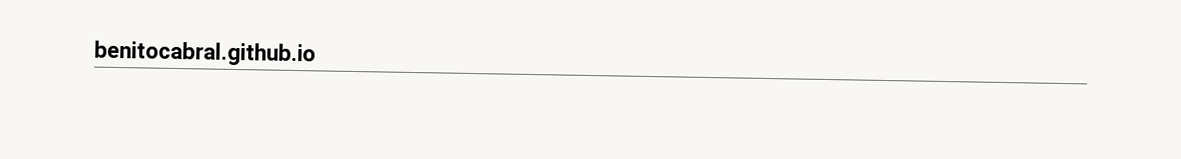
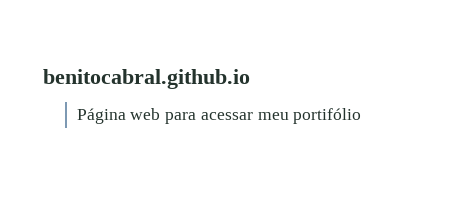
+ Página web para acessar meu portifólio

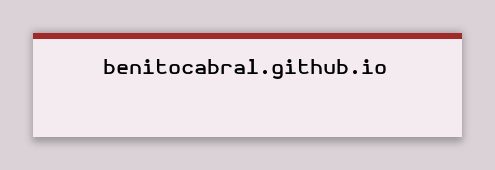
- Página web para acessar meu portifólio

